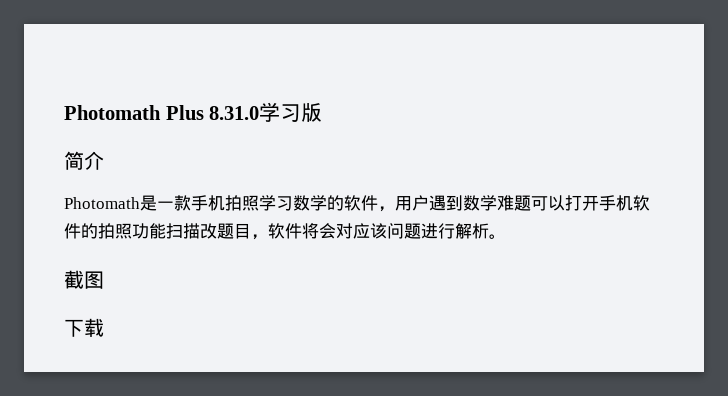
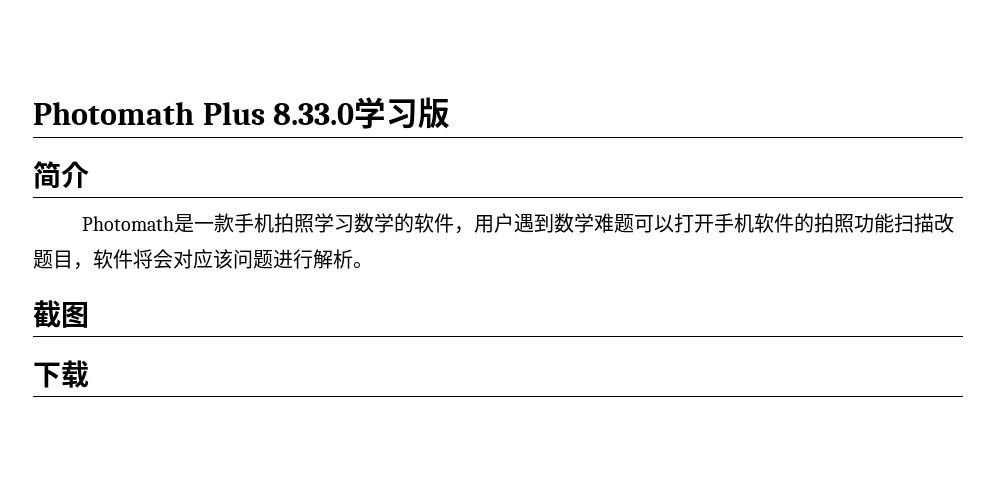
- Photomath Plus 8.31.0学习版
+ Photomath Plus 8.33.0学习版

